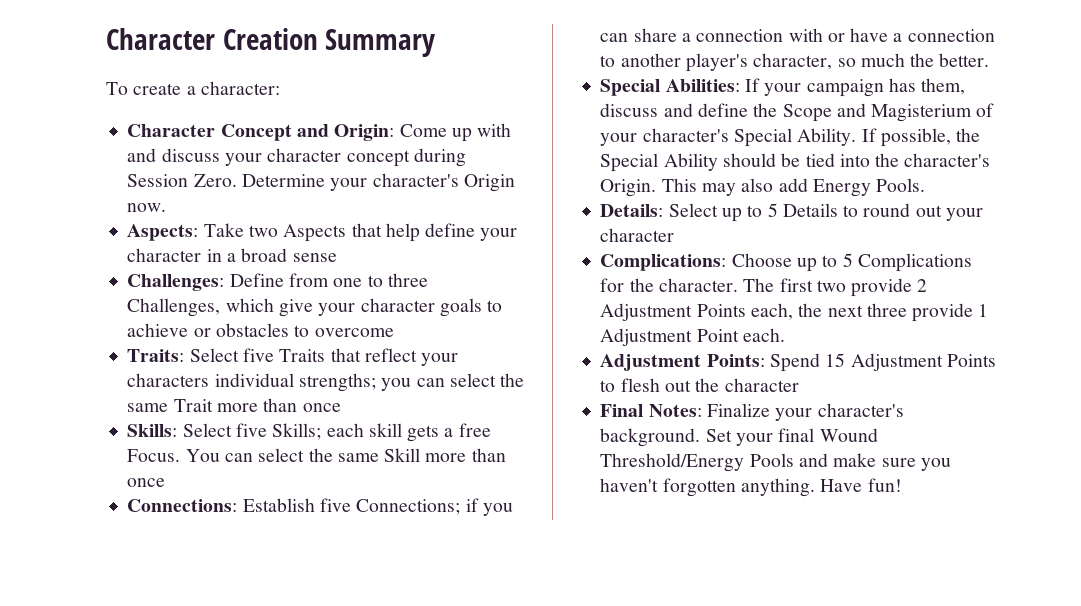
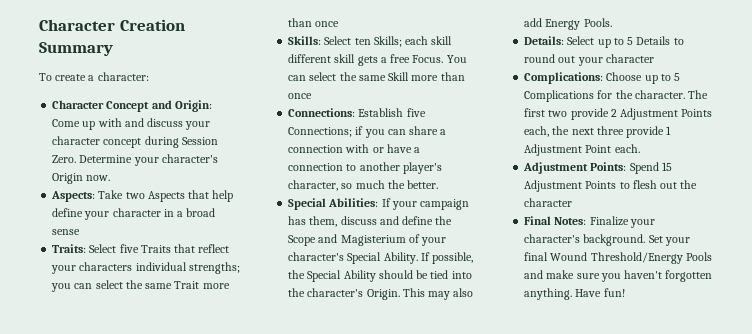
- Challenges: Define from one to three Challenges, which give your character goals to achieve or obstacles to overcome
- Skills: Select five Skills; each skill gets a free Focus.
+ Skills: Select ten Skills; each skill different skill gets a free Focus.

